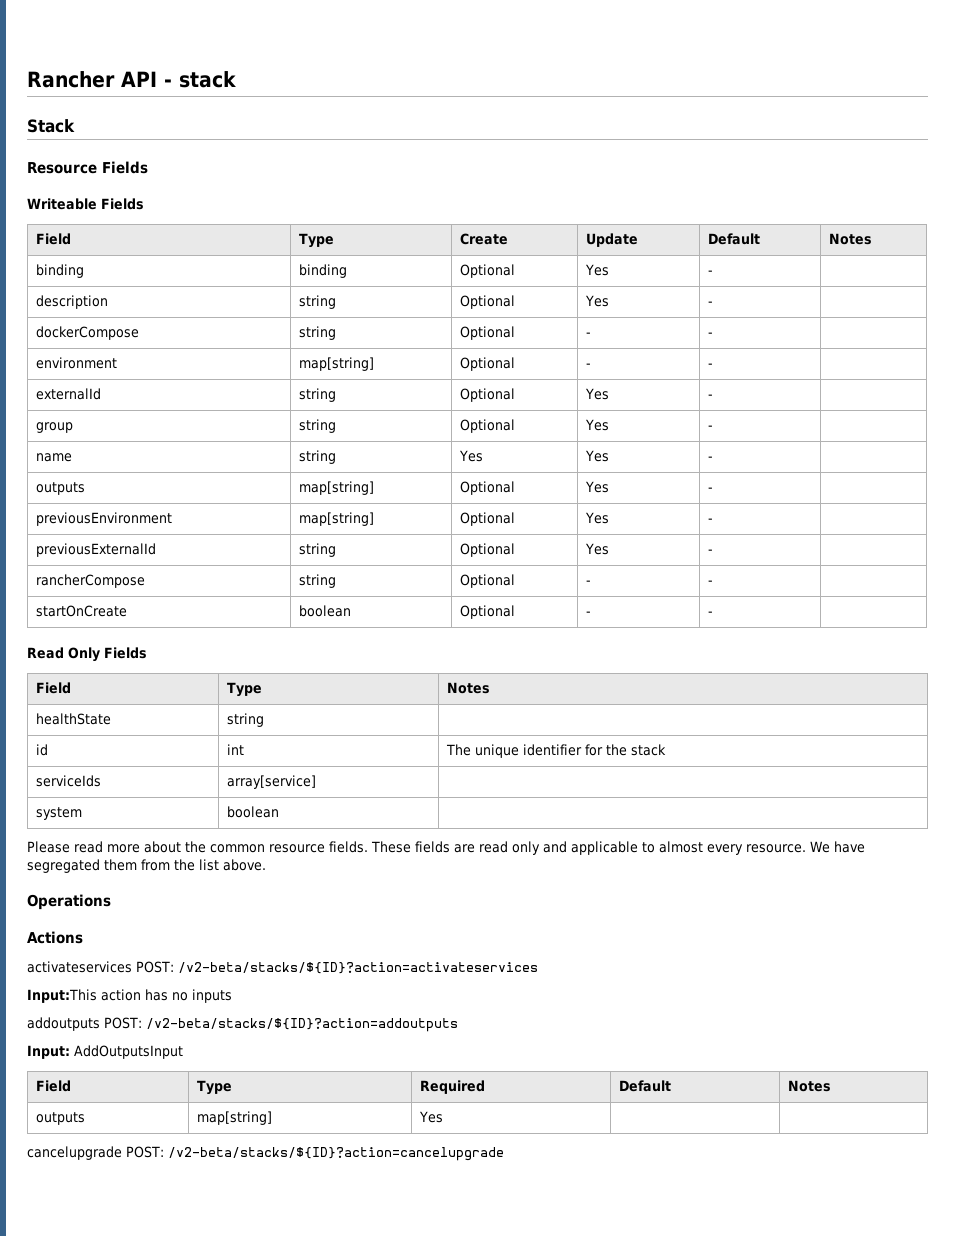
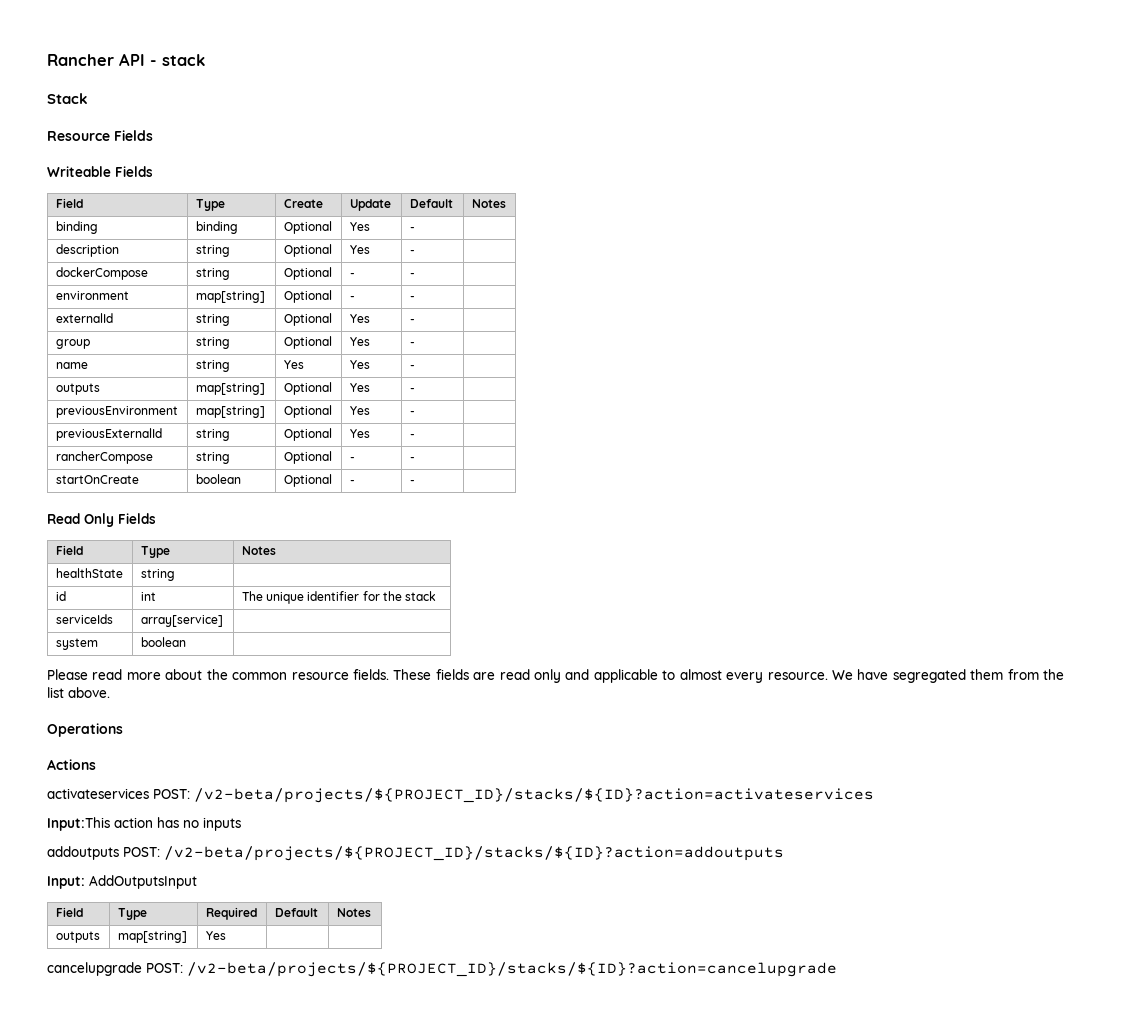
- activateservices POST: /v2-beta/stacks/${ID}?action=activateservices
+ activateservices POST: /v2-beta/projects/${PROJECT_ID}/stacks/${ID}?action=activateservices
- addoutputs POST: /v2-beta/stacks/${ID}?action=addoutputs
+ addoutputs POST: /v2-beta/projects/${PROJECT_ID}/stacks/${ID}?action=addoutputs
- cancelupgrade POST: /v2-beta/stacks/${ID}?action=cancelupgrade
+ cancelupgrade POST: /v2-beta/projects/${PROJECT_ID}/stacks/${ID}?action=cancelupgrade

